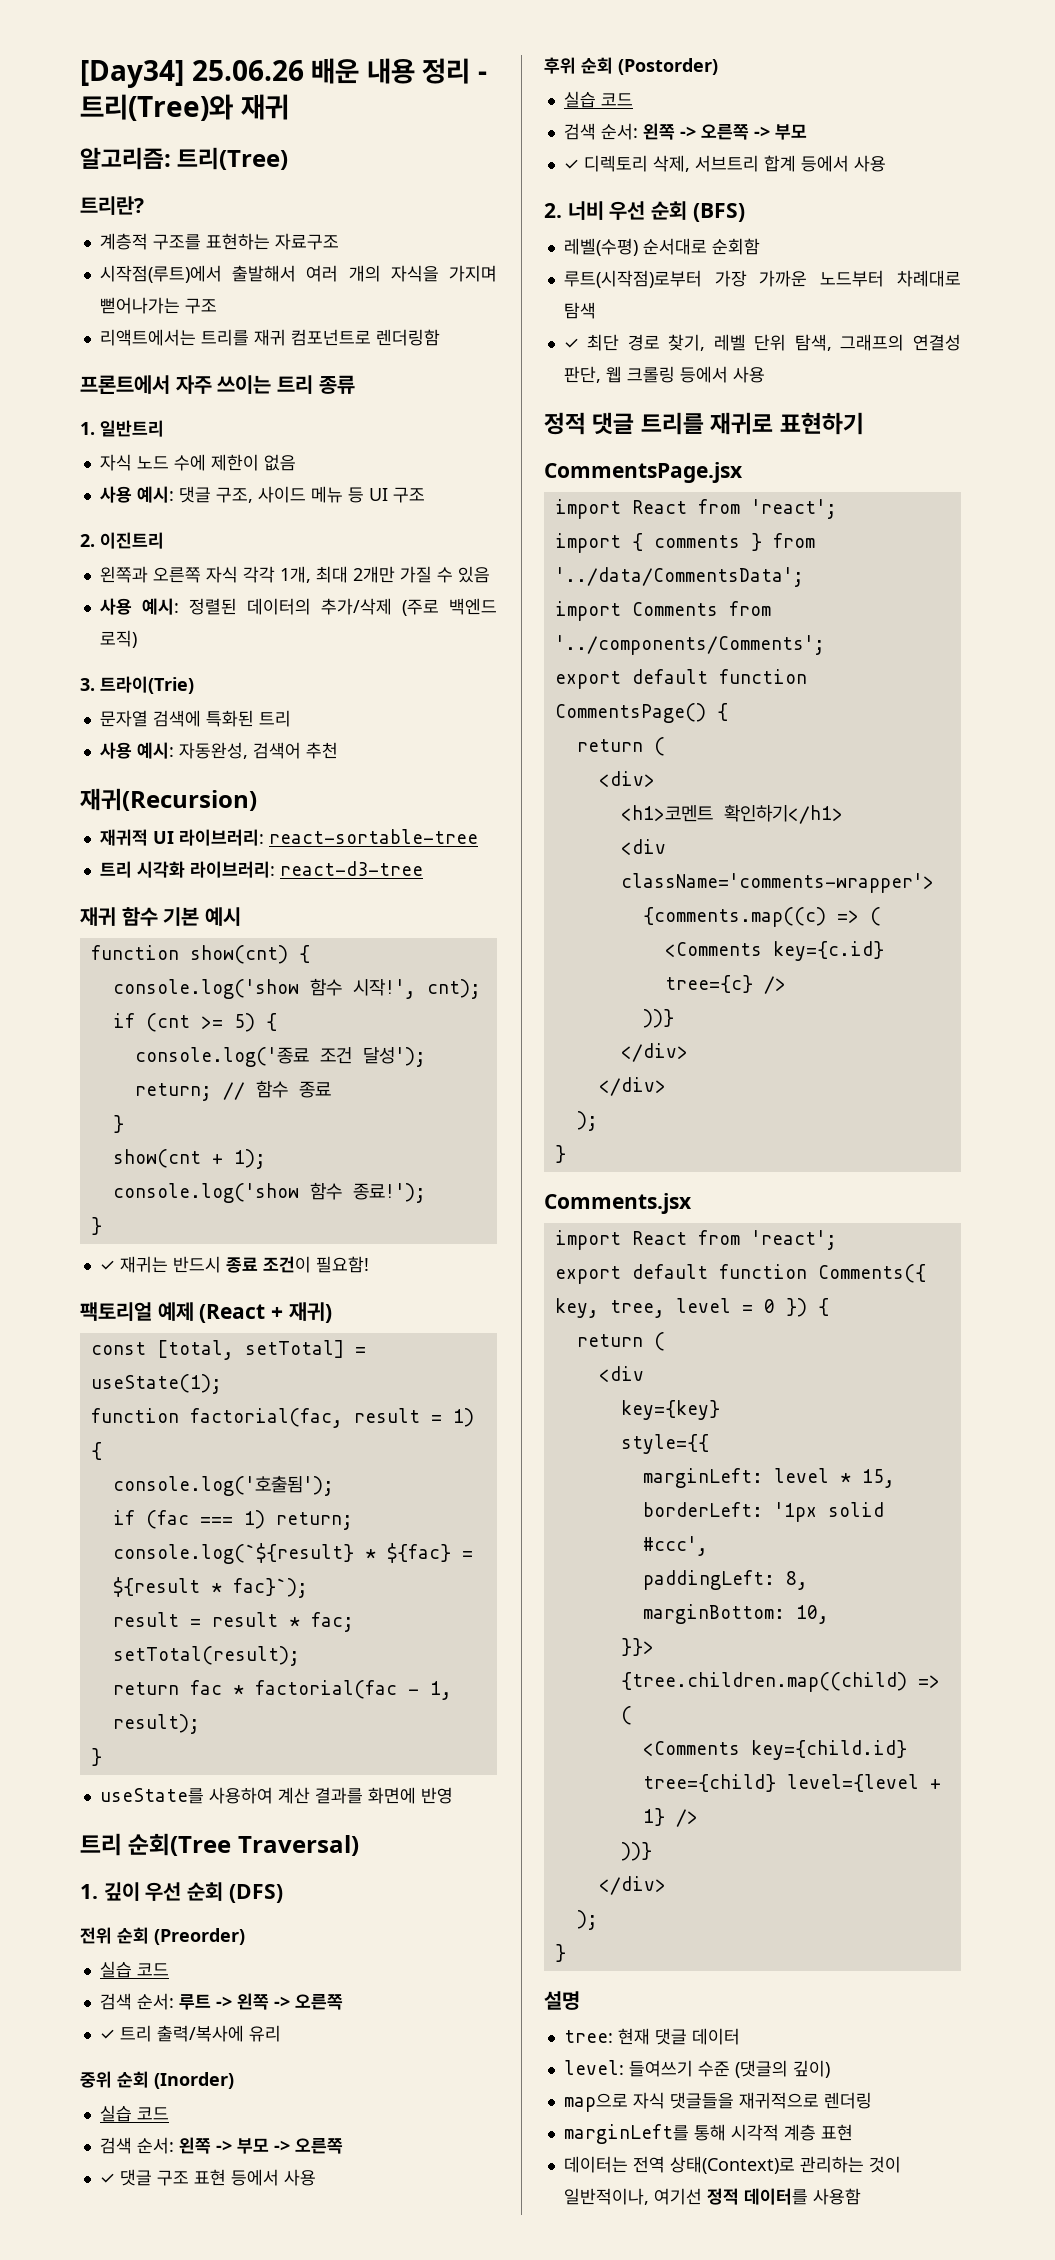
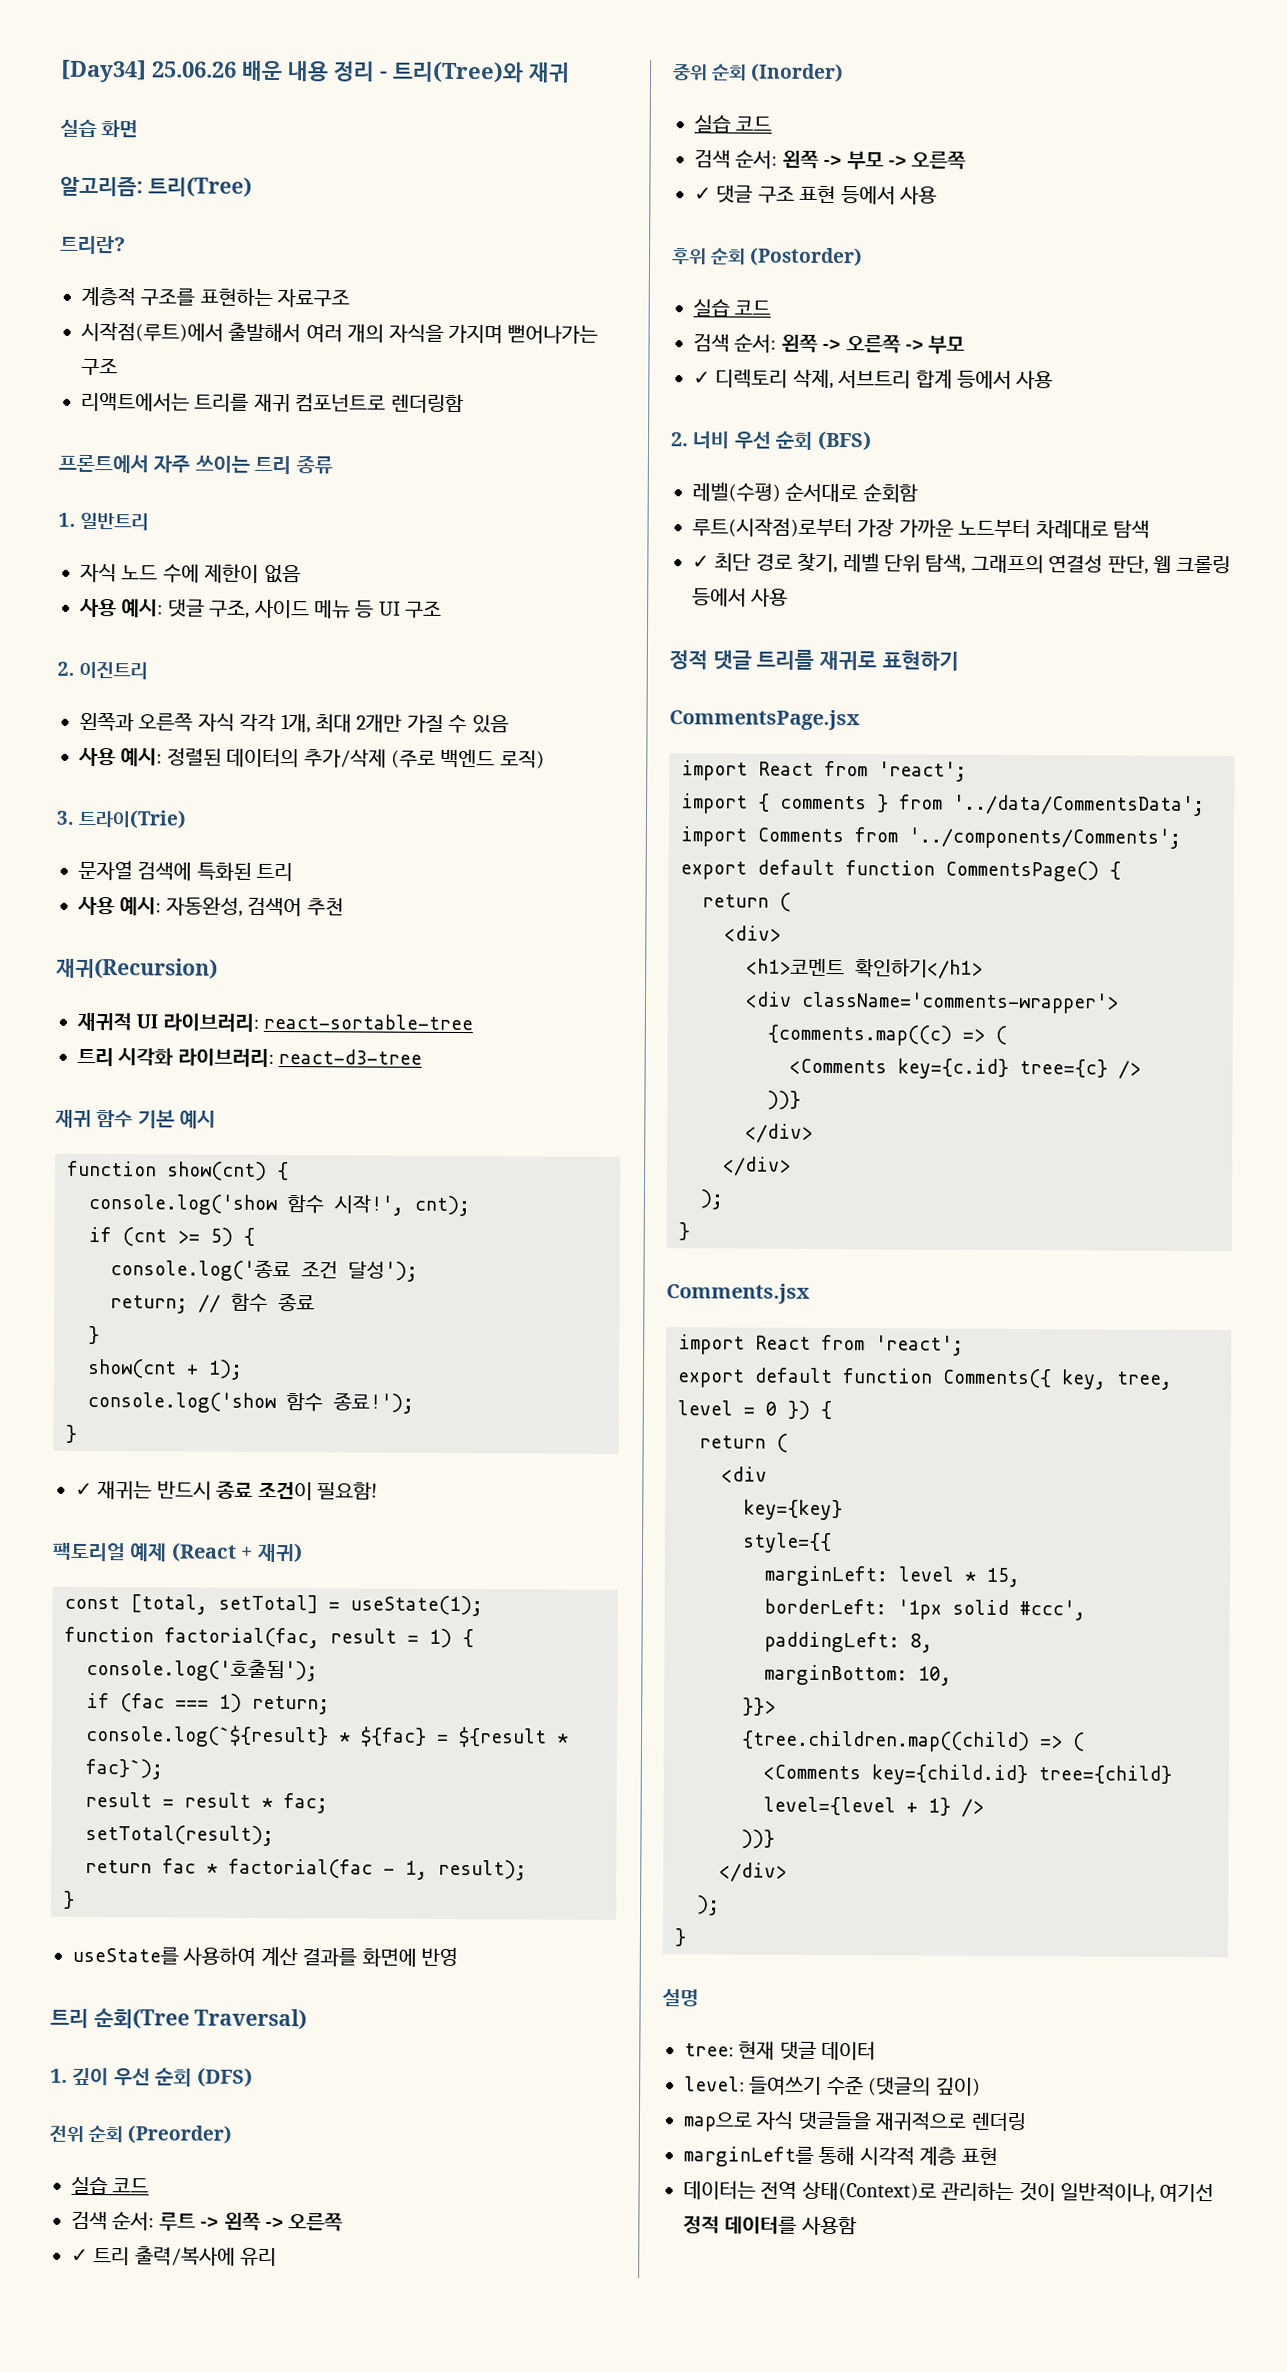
+ 실습 화면

